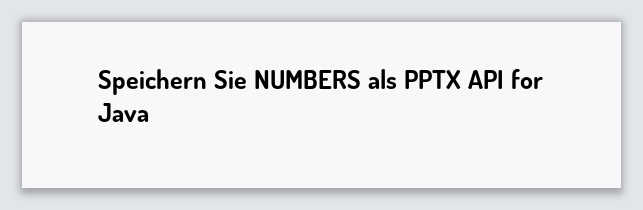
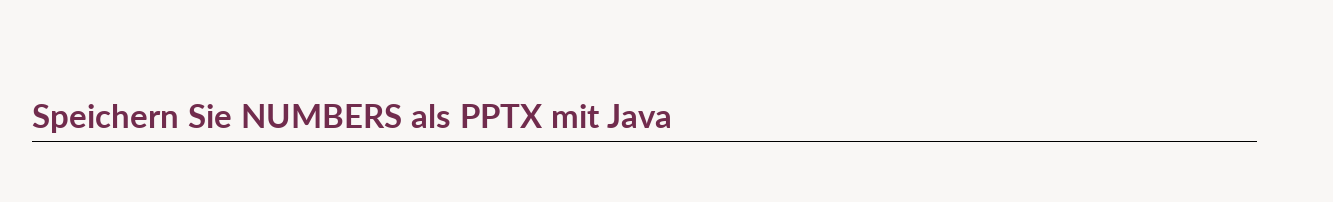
- Speichern Sie NUMBERS als PPTX API for Java
+ Speichern Sie NUMBERS als PPTX mit Java

